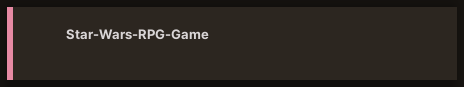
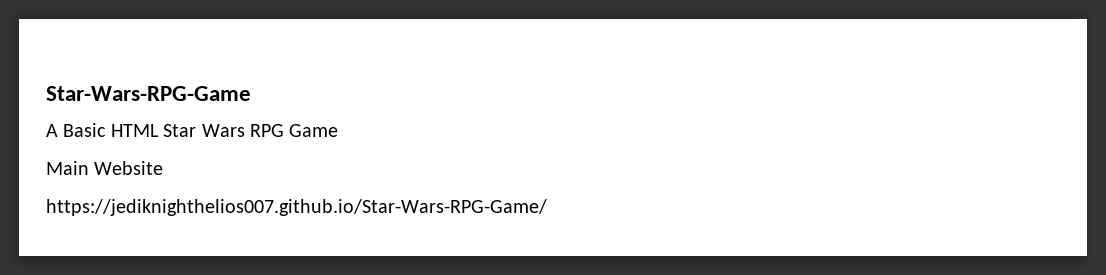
+ A Basic HTML Star Wars RPG Game
+ Main Website
+ https://jediknighthelios007.github.io/Star-Wars-RPG-Game/

